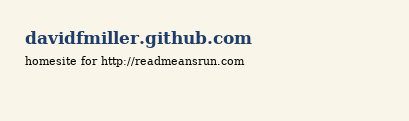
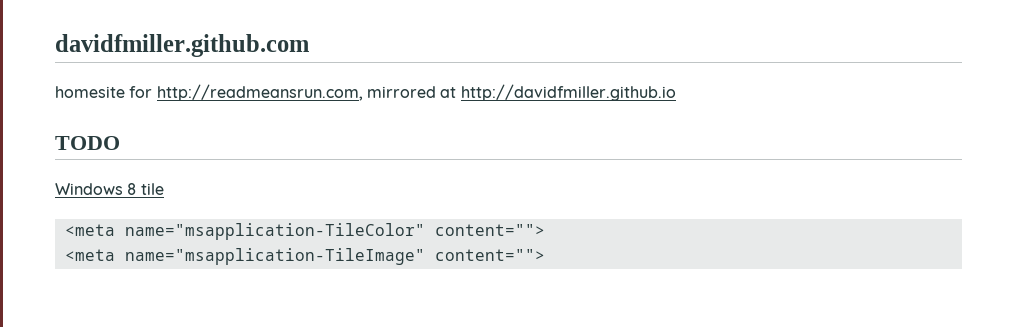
- homesite for http://readmeansrun.com
+ homesite for http://readmeansrun.com, mirrored at http://davidfmiller.github.io
+ TODO
+ Windows 8 tile
+ <meta name="msapplication-TileColor" content="">
+ <meta name="msapplication-TileImage" content="">

